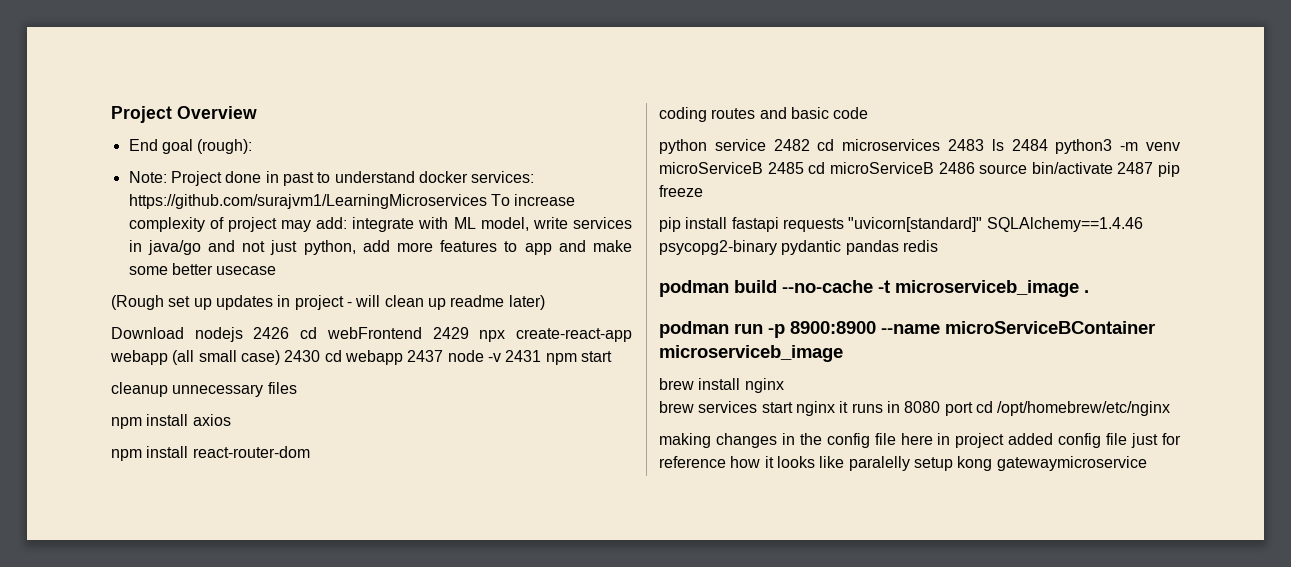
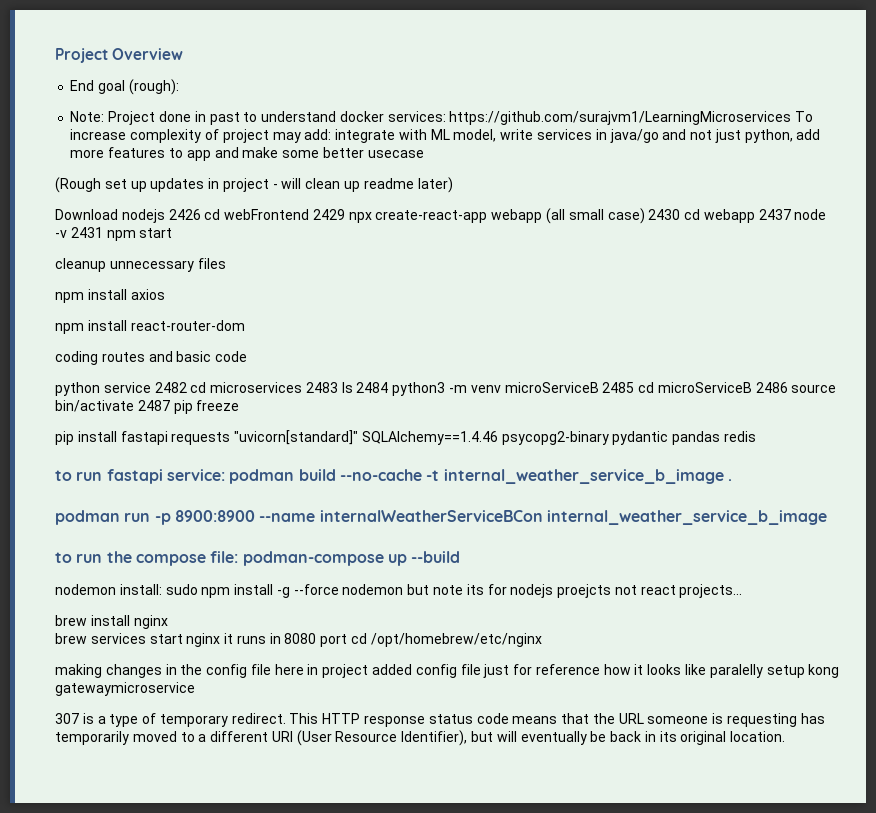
- podman build --no-cache -t microserviceb_image .
+ to run fastapi service: podman build --no-cache -t internal_weather_service_b_image .
- podman run -p 8900:8900 --name microServiceBContainer microserviceb_image
+ podman run -p 8900:8900 --name internalWeatherServiceBCon internal_weather_service_b_image
+ to run the compose file: podman-compose up --build
+ nodemon install: sudo npm install -g --force nodemon but note its for nodejs proejcts not react projects...
+ 307 is a type of temporary redirect. This HTTP response status code means that the URL someone is requesting has temporarily moved to a different URI (User Resource Identifier), but will eventually be back in its original location.

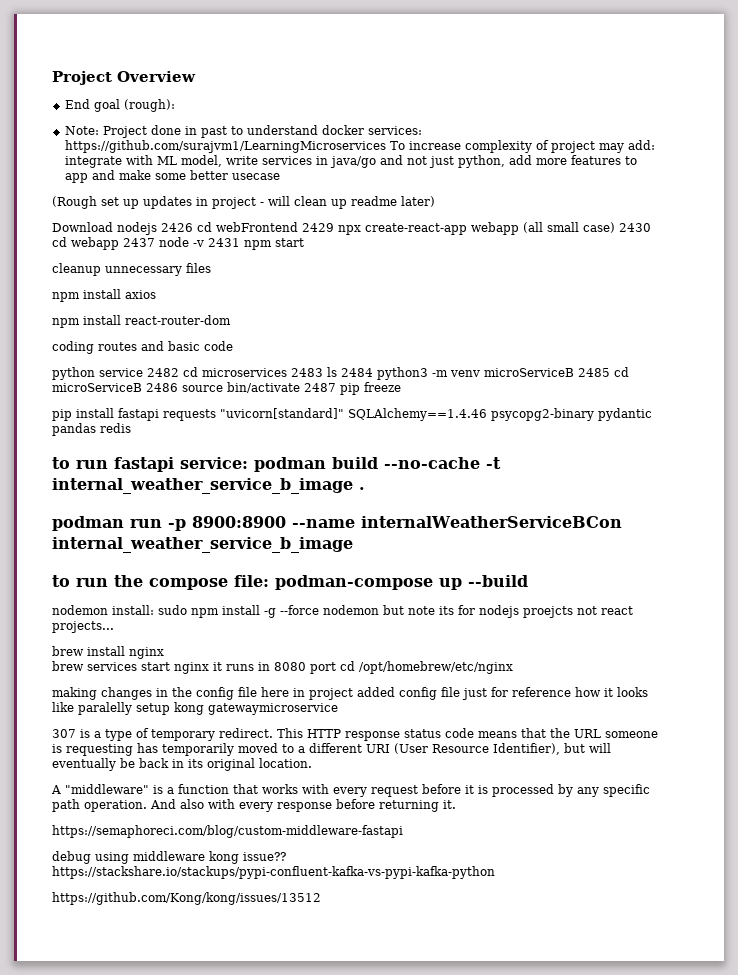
+ A "middleware" is a function that works with every request before it is processed by any specific path operation. And also with every response before returning it.
+ https://semaphoreci.com/blog/custom-middleware-fastapi
+ debug using middleware kong issue?? https://stackshare.io/stackups/pypi-confluent-kafka-vs-pypi-kafka-python
+ https://github.com/Kong/kong/issues/13512

